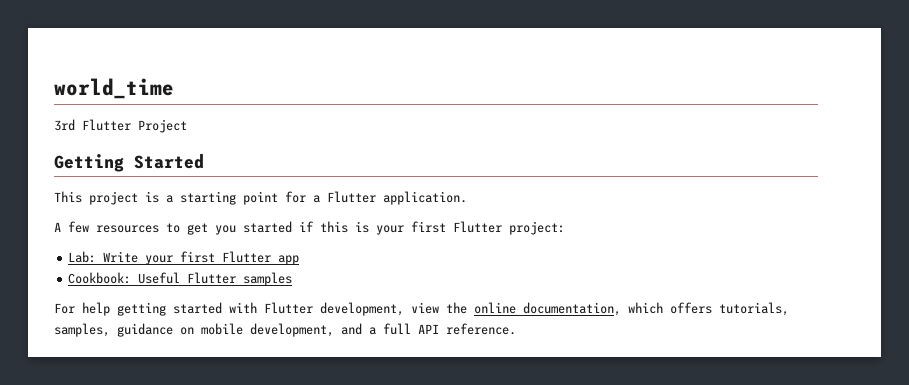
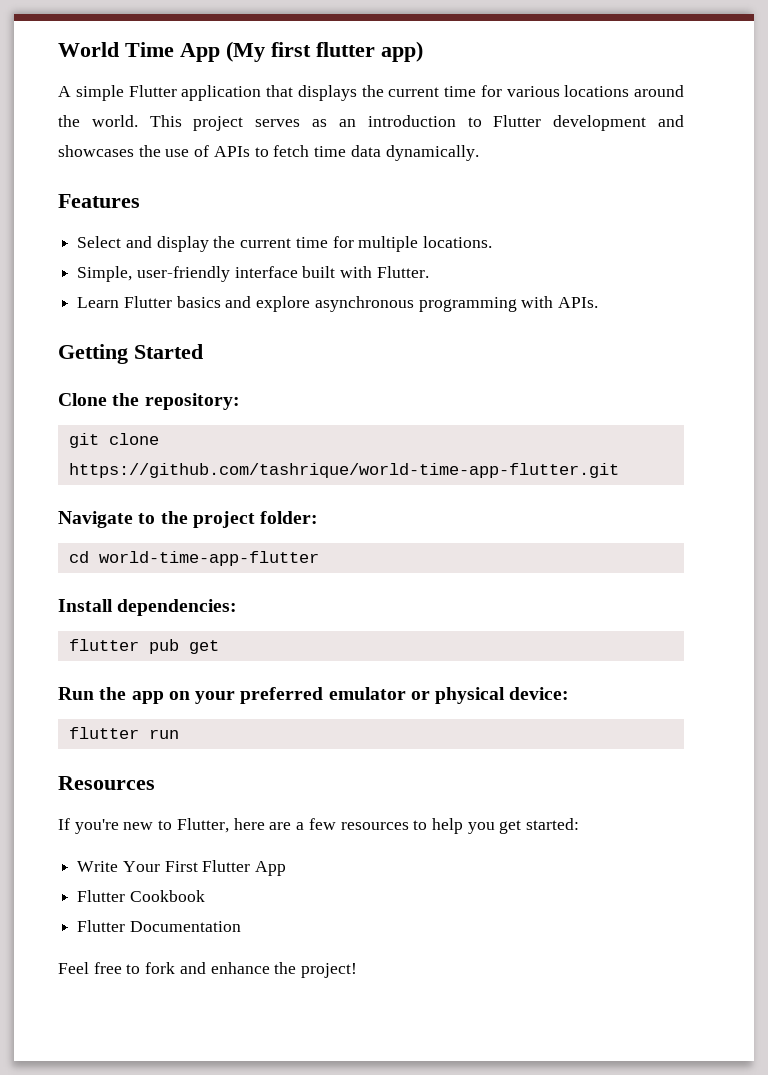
- world_time
- 3rd Flutter Project
+ World Time App (My first flutter app)
+ A simple Flutter application that displays the current time for various locations around the world. This project serves as an introduction to Flutter development and showcases the use of APIs to fetch time data dynamically.
+ Features
+ Select and display the current time for multiple locations.
+ Simple, user-friendly interface built with Flutter.
+ Learn Flutter basics and explore asynchronous programming with APIs.
  Getting Started
- This project is a starting point for a Flutter application.
- A few resources to get you started if this is your first Flutter project:
- Lab: Write your first Flutter app
- Cookbook: Useful Flutter samples
- For help getting started with Flutter development, view the online documentation, which offers tutorials, samples, guidance on mobile development, and a full API reference.
+ Clone the repository:
+ git clone https://github.com/tashrique/world-time-app-flutter.git
+ Navigate to the project folder:
+ cd world-time-app-flutter
+ Install dependencies:
+ flutter pub get
+ Run the app on your preferred emulator or physical device:
+ flutter run
+ Resources
+ If you're new to Flutter, here are a few resources to help you get started:
+ Write Your First Flutter App
+ Flutter Cookbook
+ Flutter Documentation
+ Feel free to fork and enhance the project!

